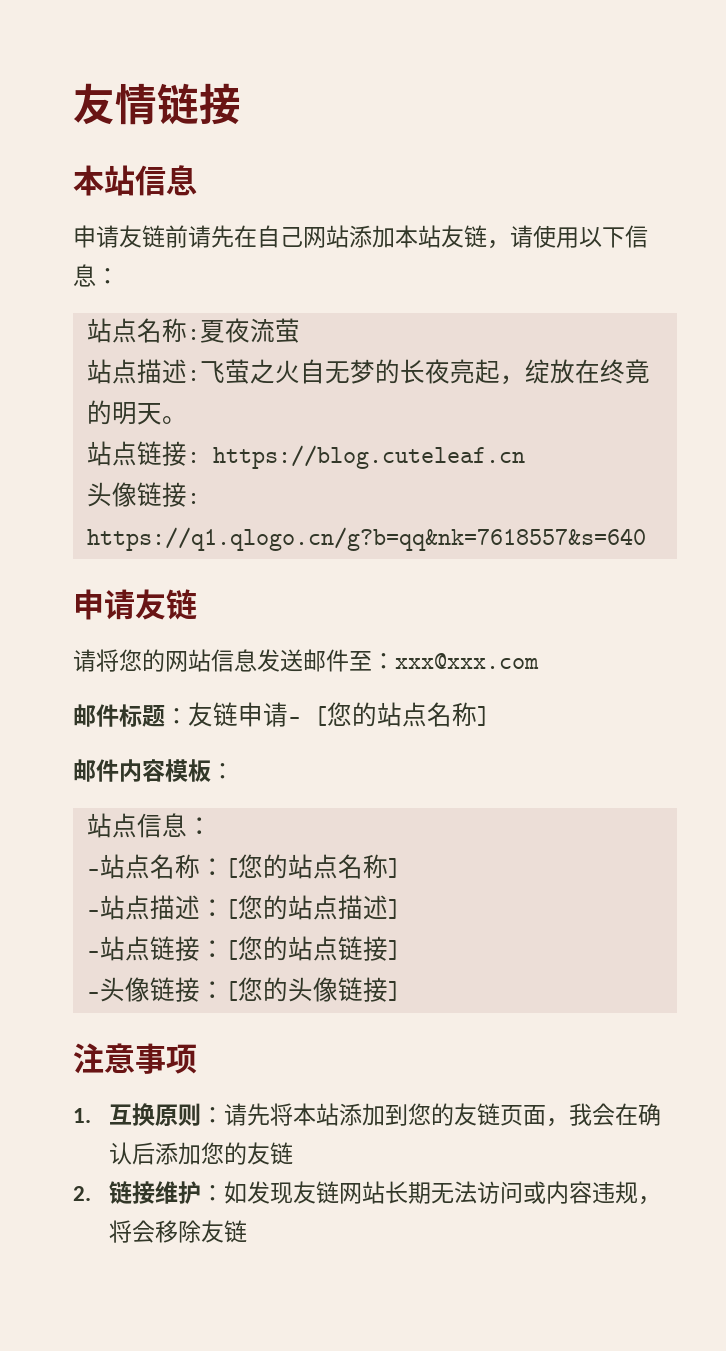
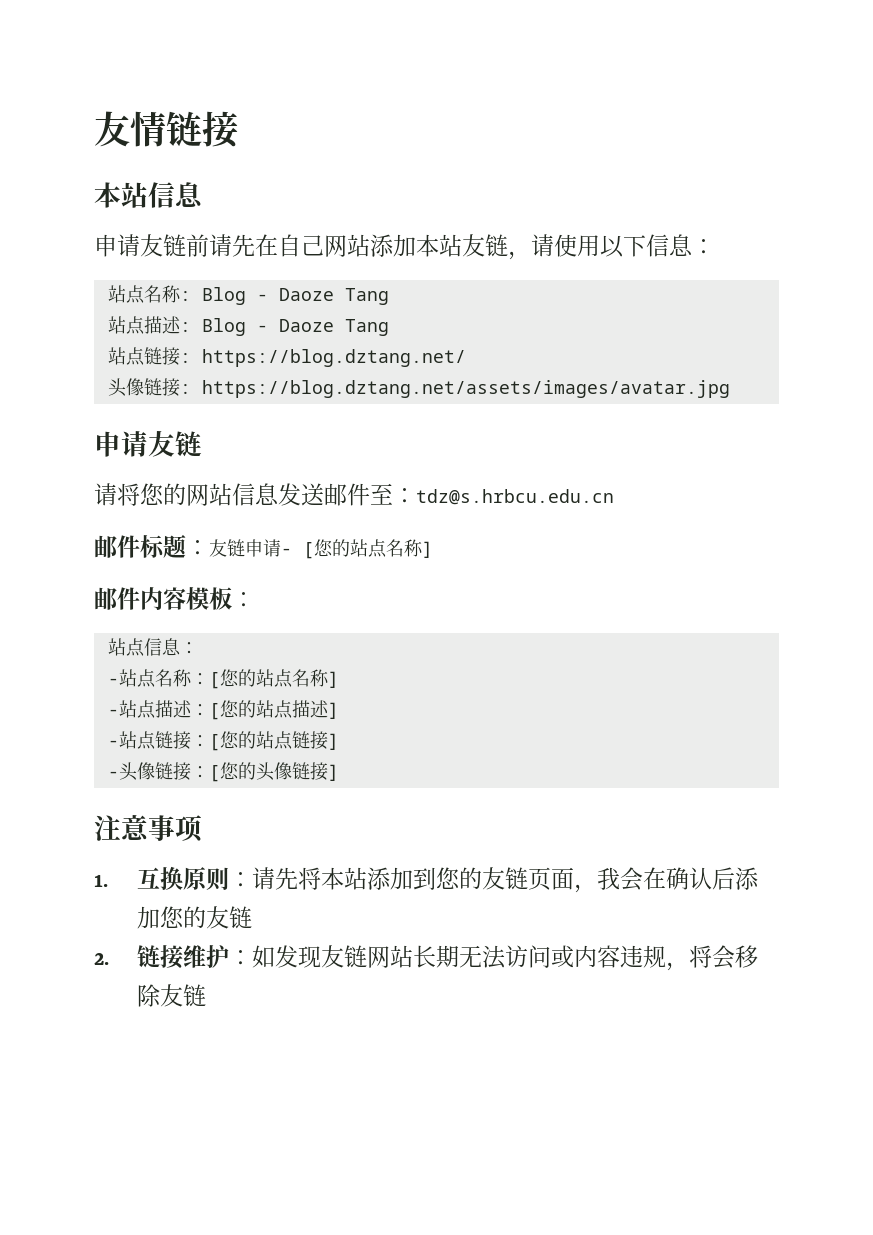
- 站点名称:夏夜流萤
- 站点描述:飞萤之火自无梦的长夜亮起，绽放在终竟的明天。
- 站点链接: https://blog.cuteleaf.cn
- 头像链接: https://q1.qlogo.cn/g?b=qq&nk=7618557&s=640
+ 站点名称: Blog - Daoze Tang
+ 站点描述: Blog - Daoze Tang
+ 站点链接: https://blog.dztang.net/
+ 头像链接: https://blog.dztang.net/assets/images/avatar.jpg
- 请将您的网站信息发送邮件至：xxx@xxx.com
+ 请将您的网站信息发送邮件至：tdz@s.hrbcu.edu.cn

